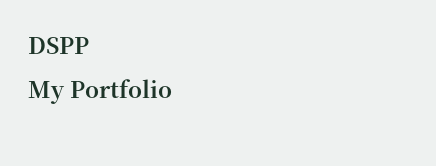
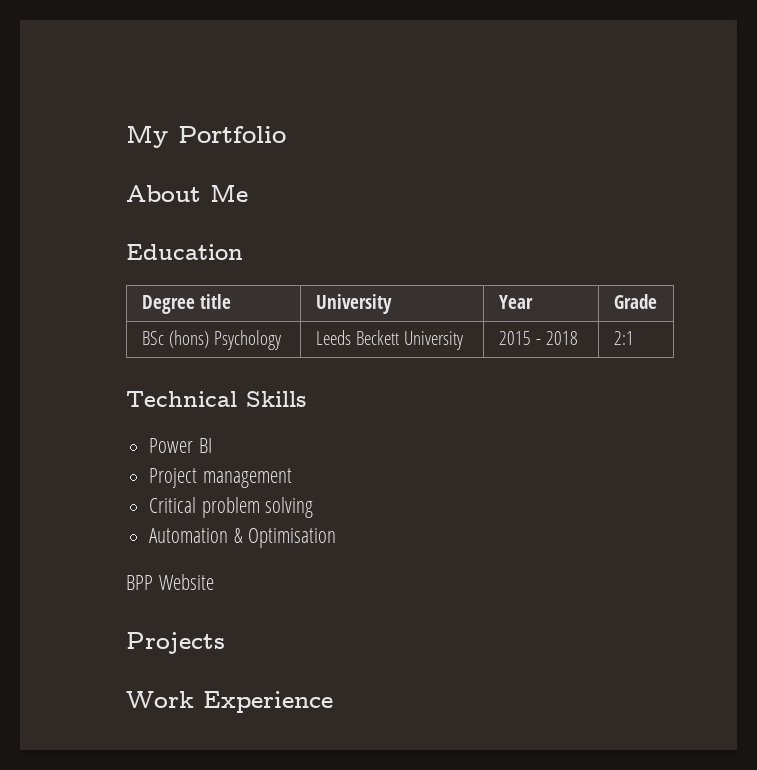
- DSPP
+ About Me
+ Education
+ Degree title | University | Year | Grade
+ BSc (hons) Psychology | Leeds Beckett University | 2015 - 2018 | 2:1
+ Technical Skills
+ Power BI
+ Project management
+ Critical problem solving
+ Automation & Optimisation
+ BPP Website
+ Projects
+ Work Experience

